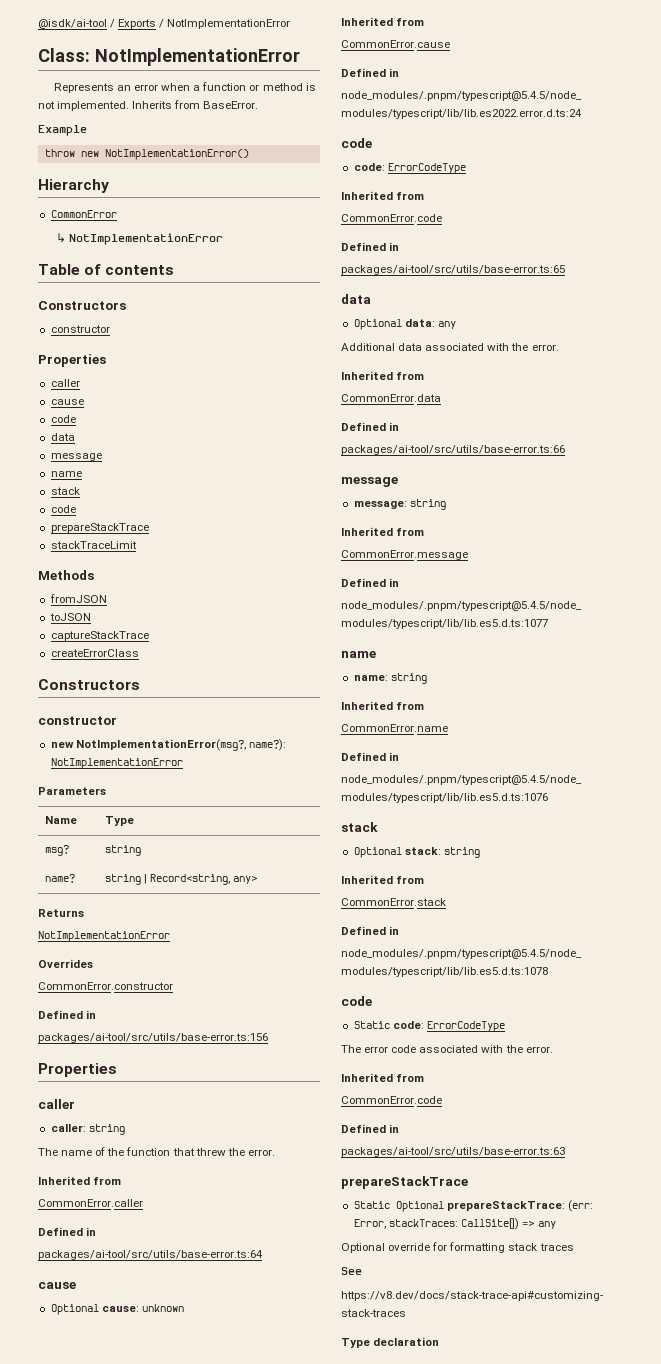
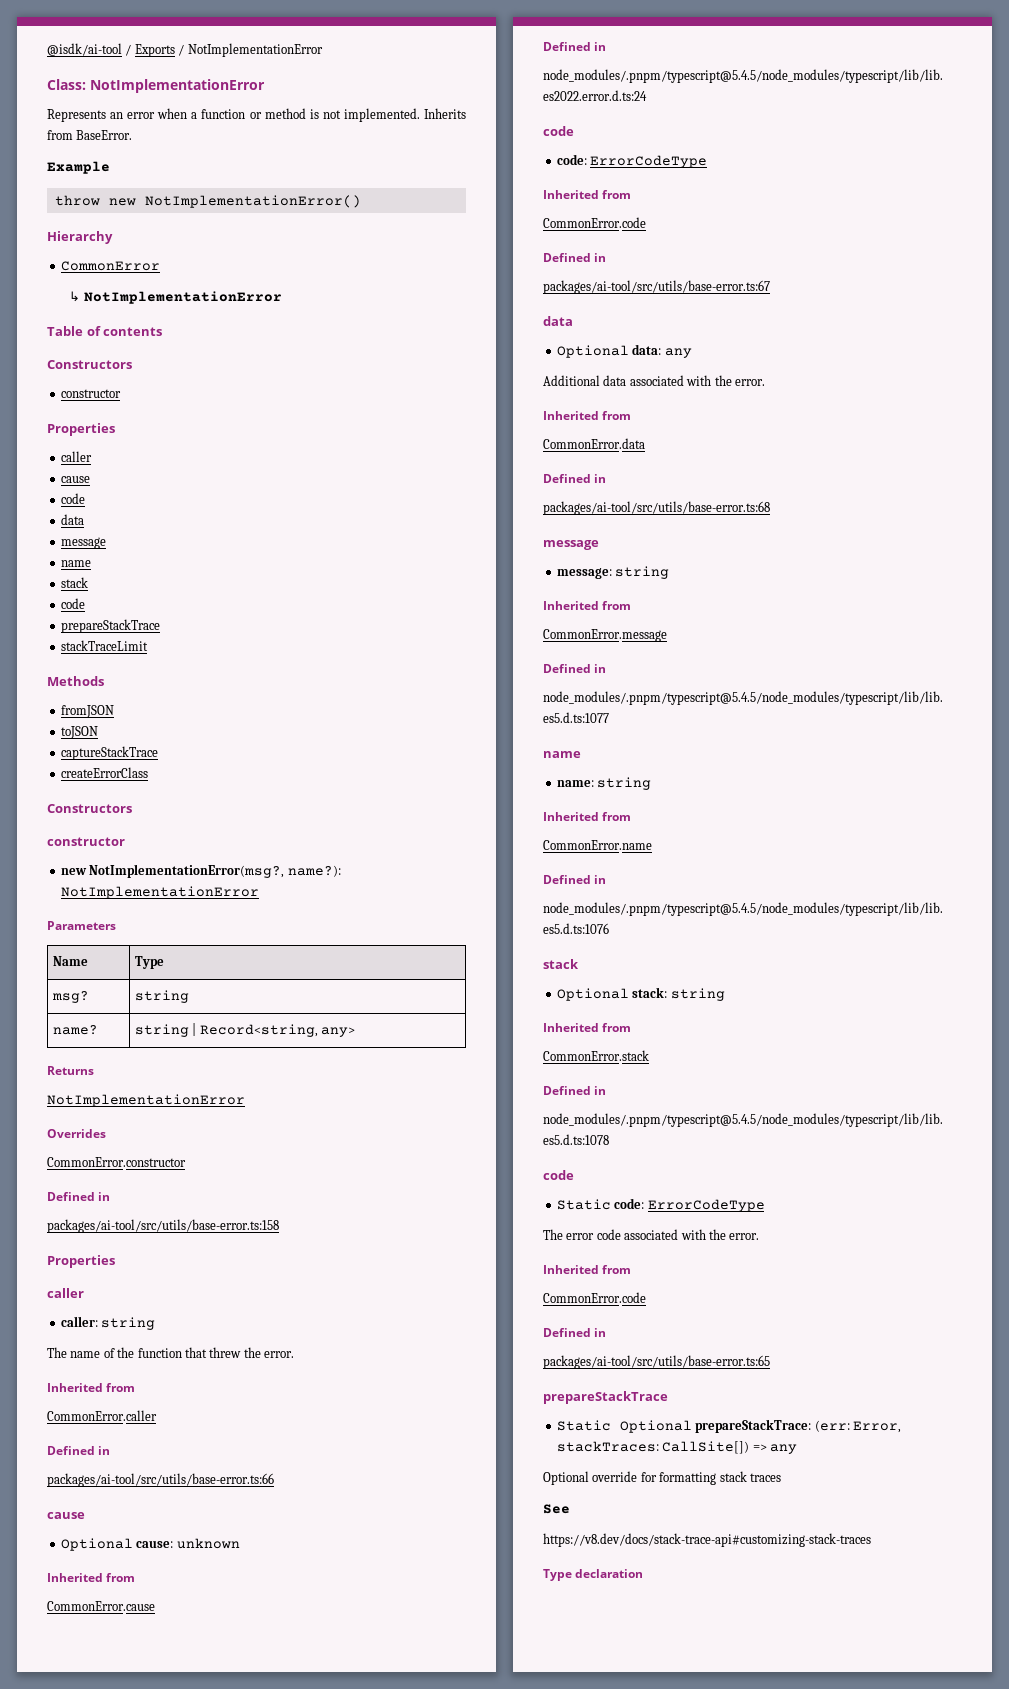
- packages/ai-tool/src/utils/base-error.ts:156
+ packages/ai-tool/src/utils/base-error.ts:158
- packages/ai-tool/src/utils/base-error.ts:64
+ packages/ai-tool/src/utils/base-error.ts:66
- packages/ai-tool/src/utils/base-error.ts:65
+ packages/ai-tool/src/utils/base-error.ts:67
- packages/ai-tool/src/utils/base-error.ts:66
+ packages/ai-tool/src/utils/base-error.ts:68
- packages/ai-tool/src/utils/base-error.ts:63
+ packages/ai-tool/src/utils/base-error.ts:65

